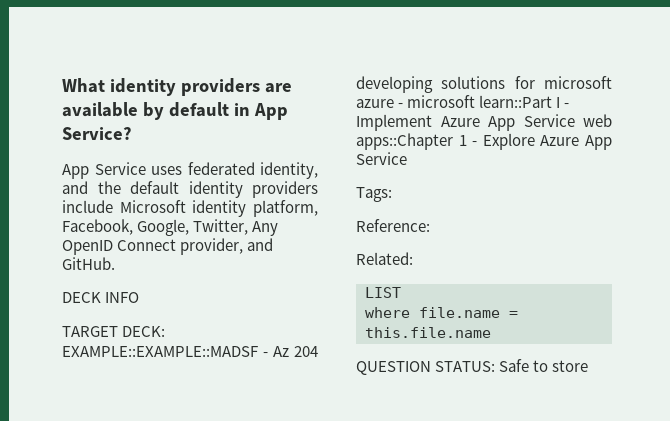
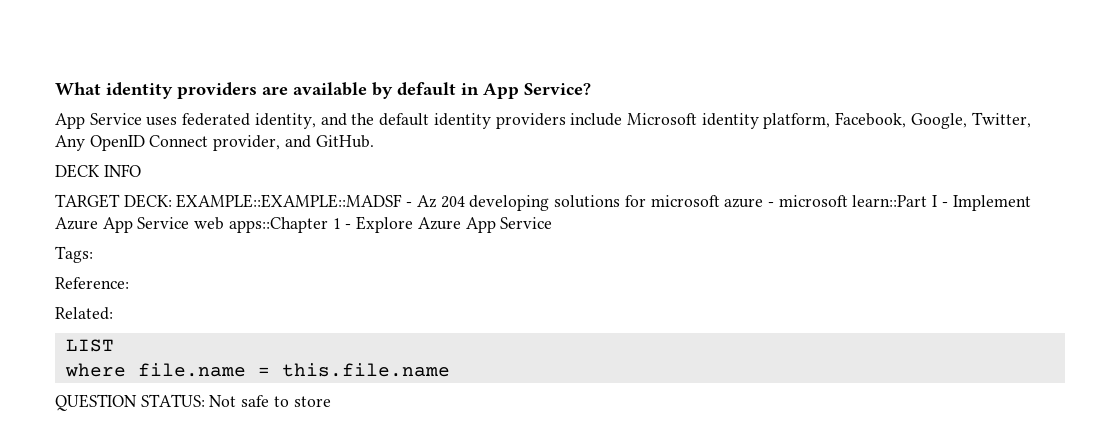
- QUESTION STATUS: Safe to store
+ QUESTION STATUS: Not safe to store

